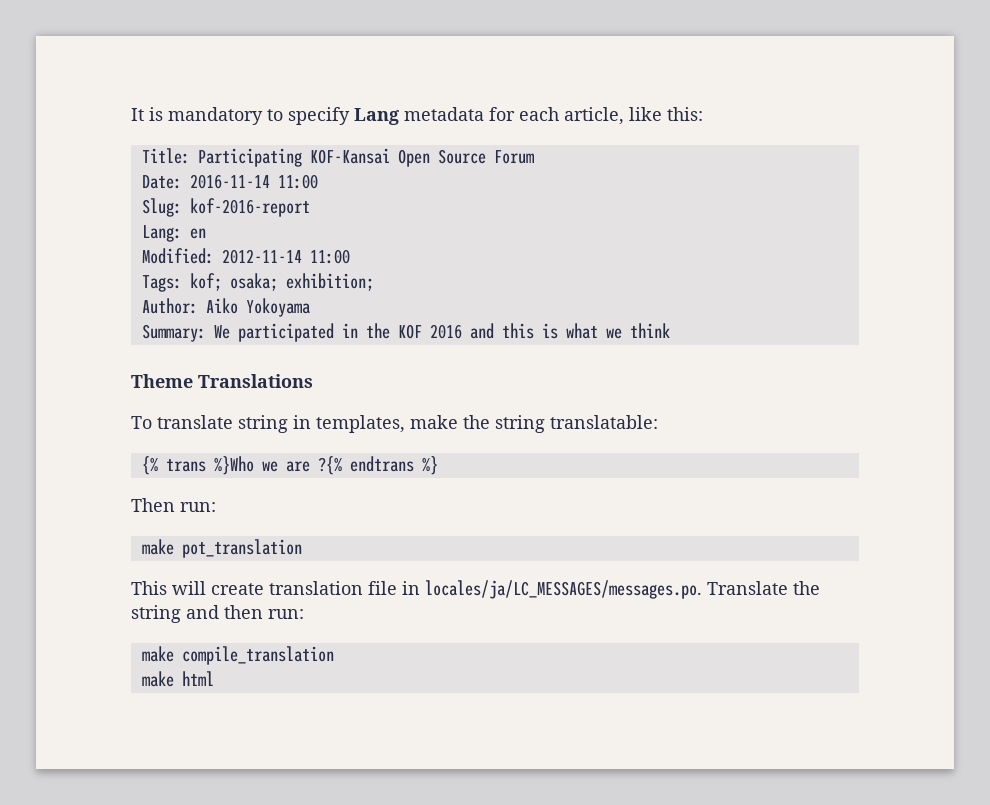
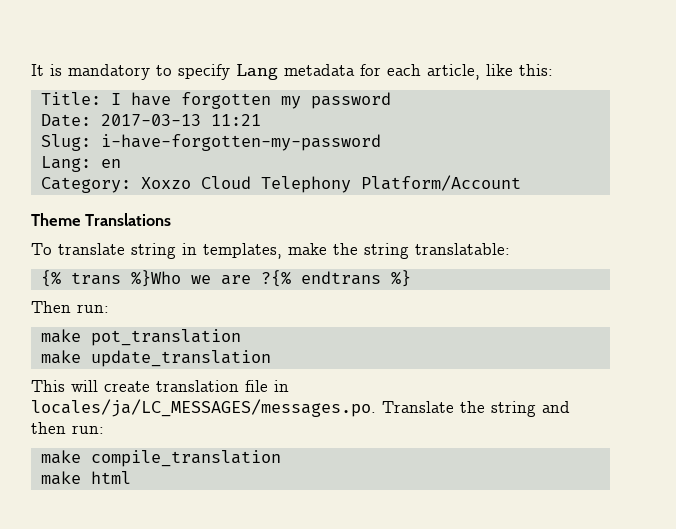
- Title: Participating KOF-Kansai Open Source Forum
+ Title: I have forgotten my password
- Date: 2016-11-14 11:00
+ Date: 2017-03-13 11:21
- Slug: kof-2016-report
+ Slug: i-have-forgotten-my-password
- Modified: 2012-11-14 11:00
- Tags: kof; osaka; exhibition;
- Author: Aiko Yokoyama
- Summary: We participated in the KOF 2016 and this is what we think
+ Category: Xoxzo Cloud Telephony Platform/Account
+ make update_translation

